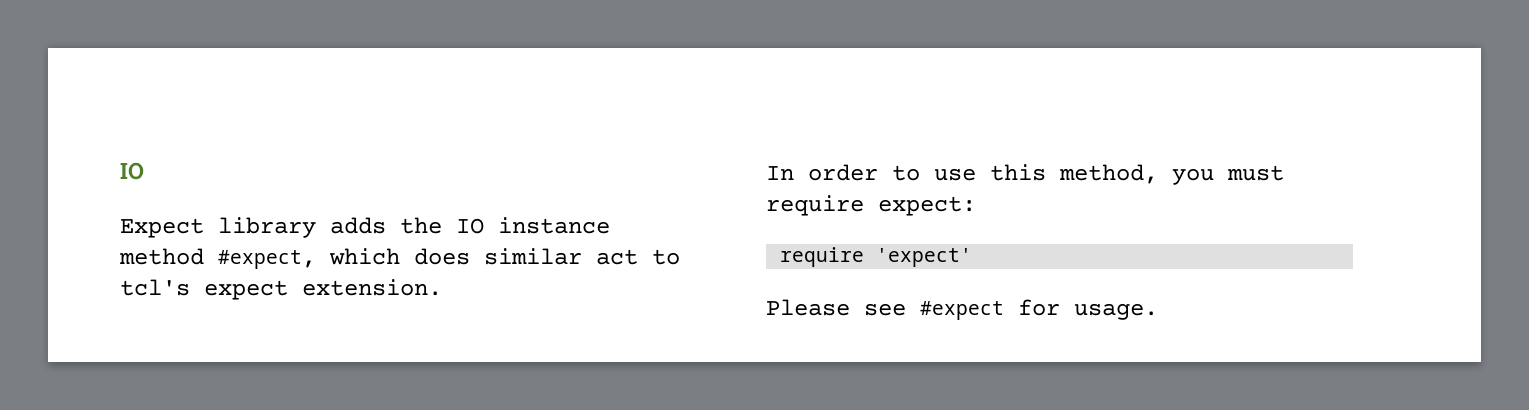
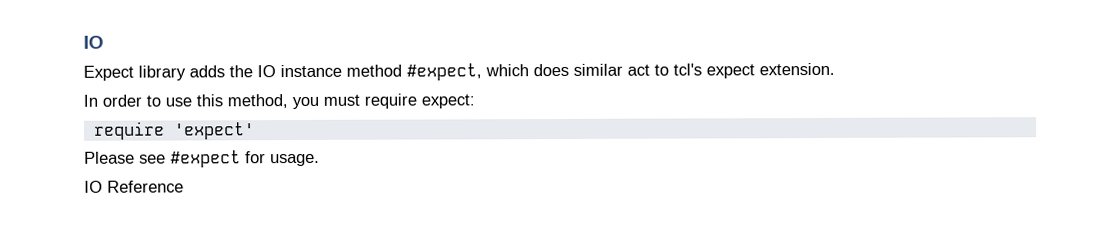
+ IO Reference

